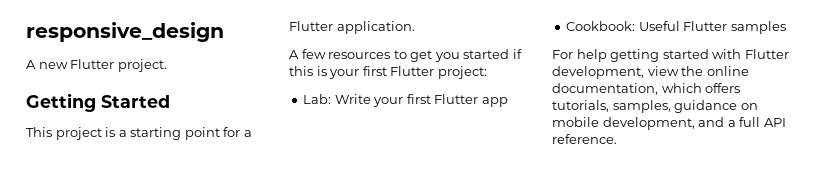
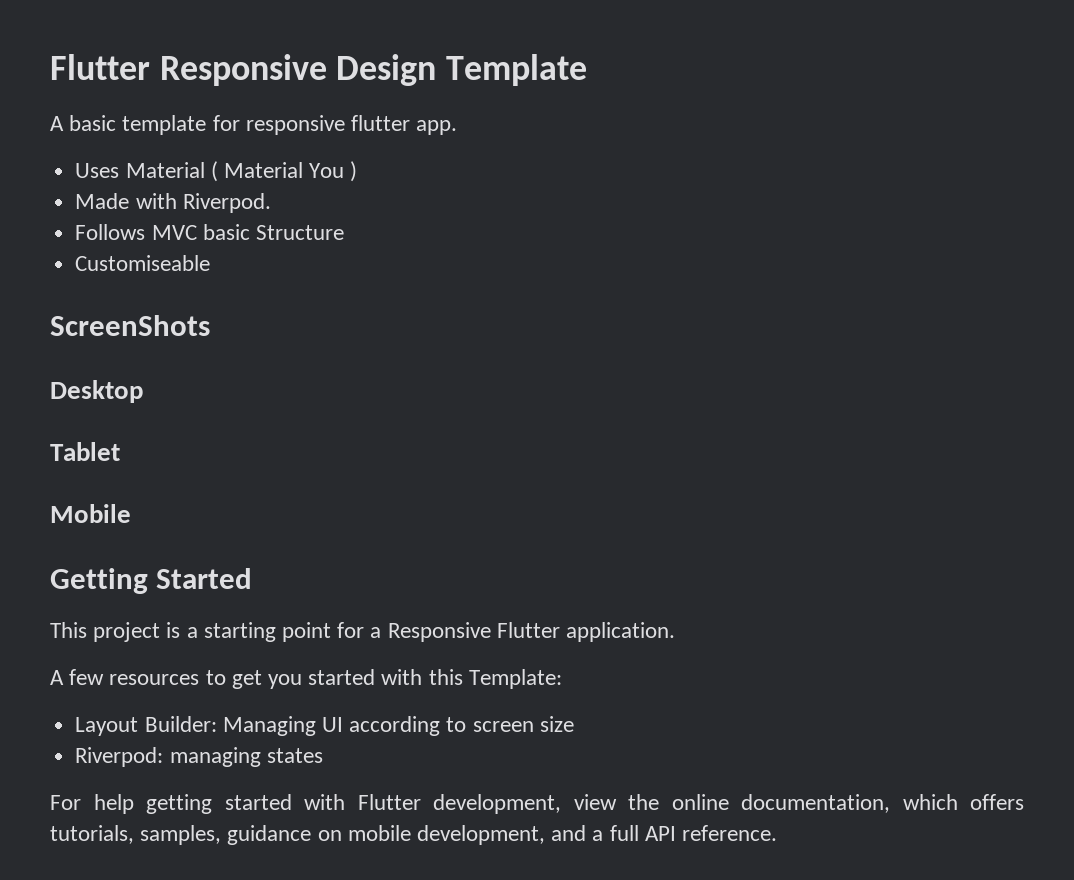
- responsive_design
- A new Flutter project.
+ Flutter Responsive Design Template
+ A basic template for responsive flutter app.
+ Uses Material ( Material You )
+ Made with Riverpod.
+ Follows MVC basic Structure
+ Customiseable
+ ScreenShots
+ Desktop
+ Tablet
+ Mobile
- This project is a starting point for a Flutter application.
+ This project is a starting point for a Responsive Flutter application.
- A few resources to get you started if this is your first Flutter project:
- Lab: Write your first Flutter app
- Cookbook: Useful Flutter samples
+ A few resources to get you started with this Template:
+ Layout Builder: Managing UI according to screen size
+ Riverpod: managing states

